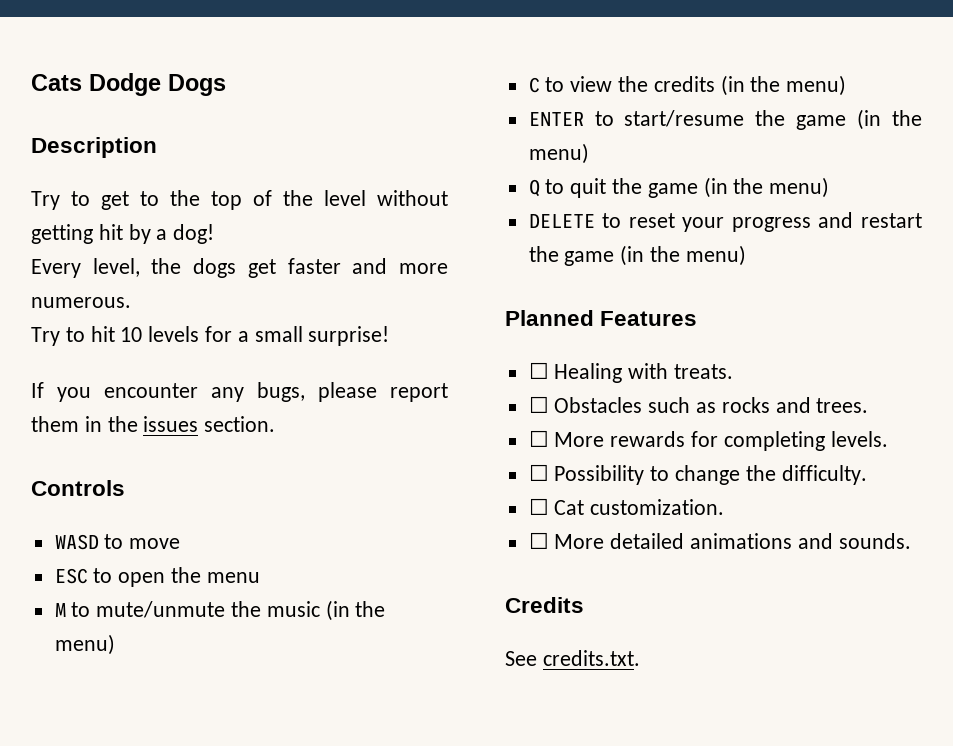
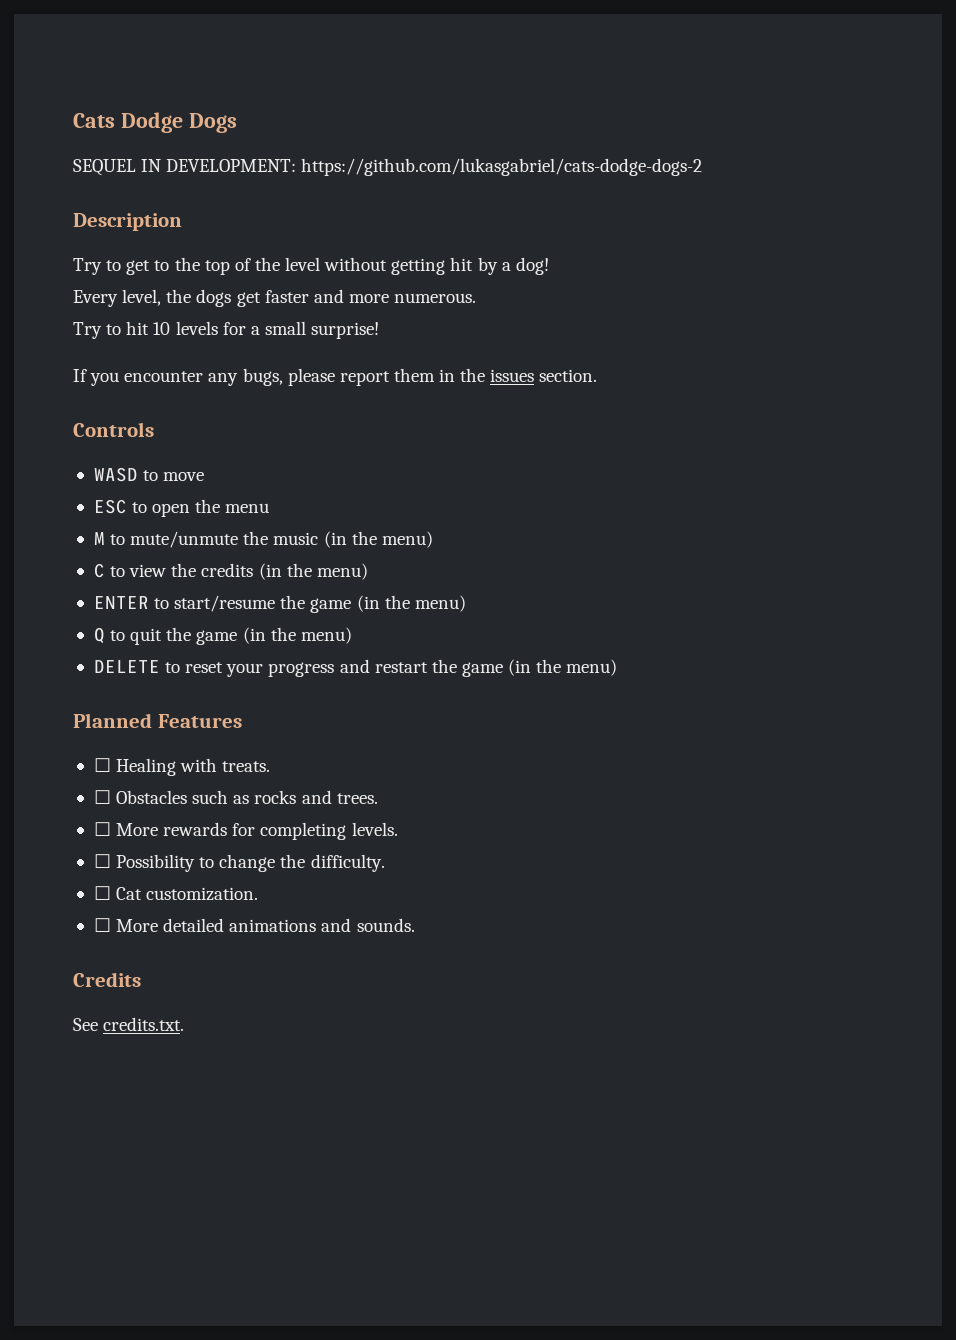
+ SEQUEL IN DEVELOPMENT: https://github.com/lukasgabriel/cats-dodge-dogs-2

